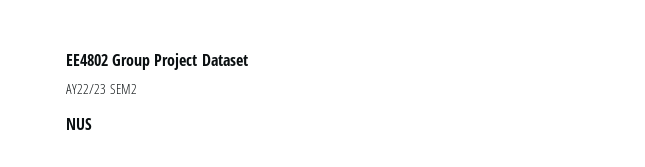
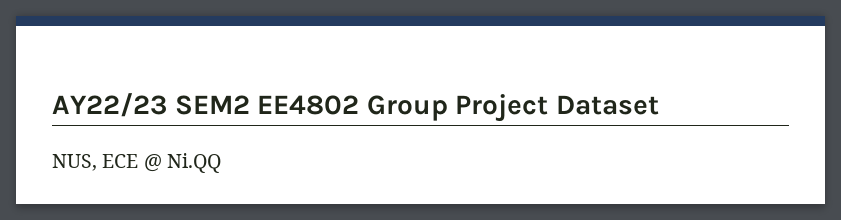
- EE4802 Group Project Dataset
+ AY22/23 SEM2 EE4802 Group Project Dataset
- AY22/23 SEM2
- NUS
+ NUS, ECE @ Ni.QQ

